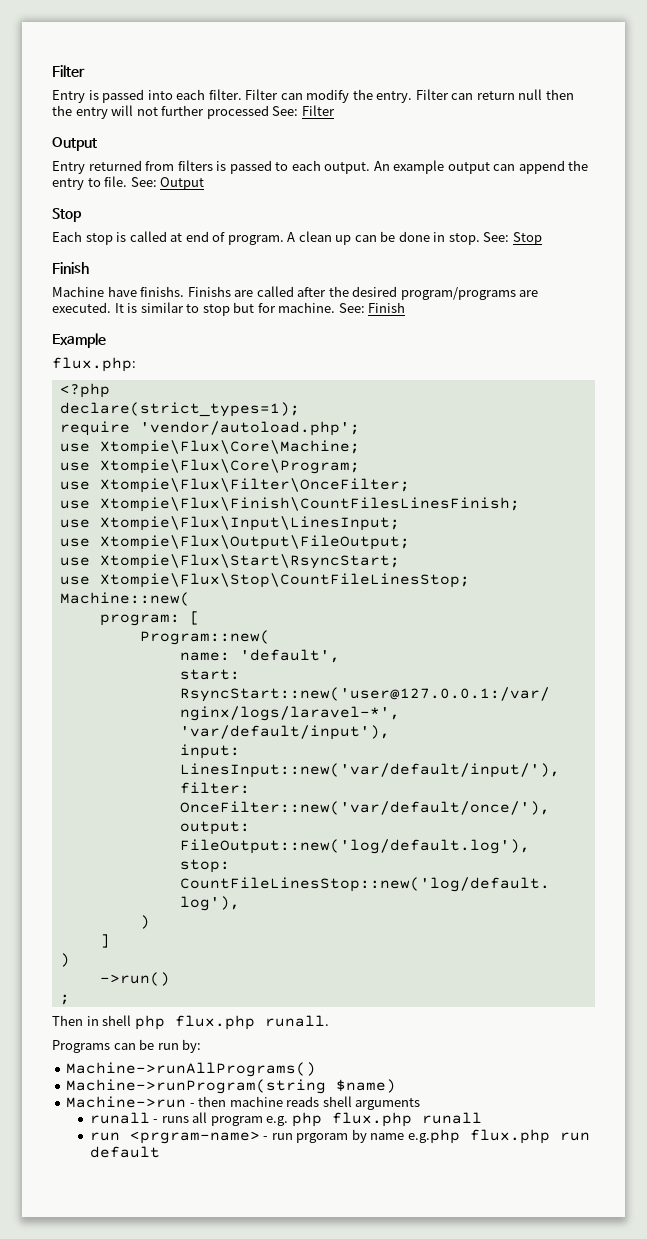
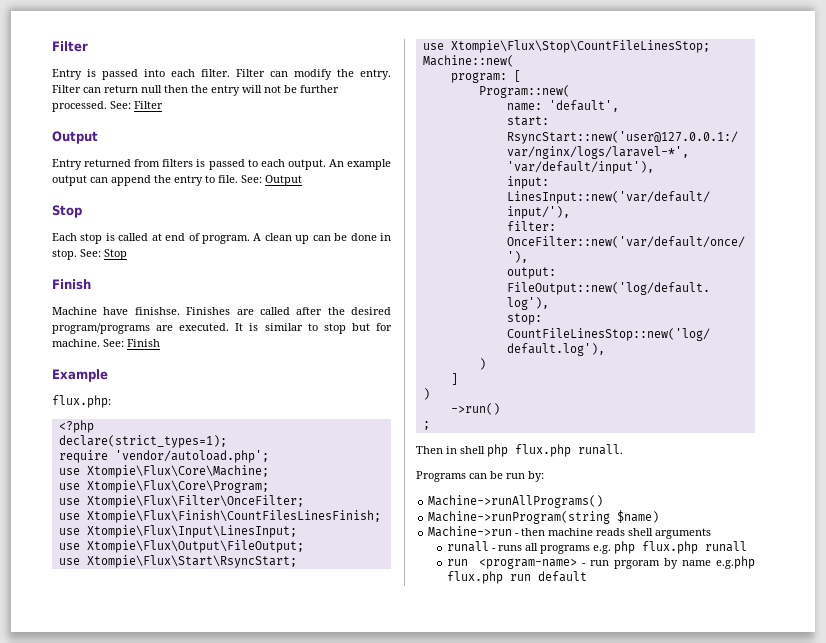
- Filter can return null then the entry will not further processed See: Filter
+ Filter can return null then the entry will not be further processed. See: Filter
- Machine have finishs. Finishs are called after the desired program/programs are executed.
+ Machine have finishse. Finishes are called after the desired program/programs are executed.
- runall - runs all program e.g. php flux.php runall
+ runall - runs all programs e.g. php flux.php runall
- run <prgram-name> - run prgoram by name e.g.php flux.php run default
+ run <program-name> - run prgoram by name e.g.php flux.php run default

